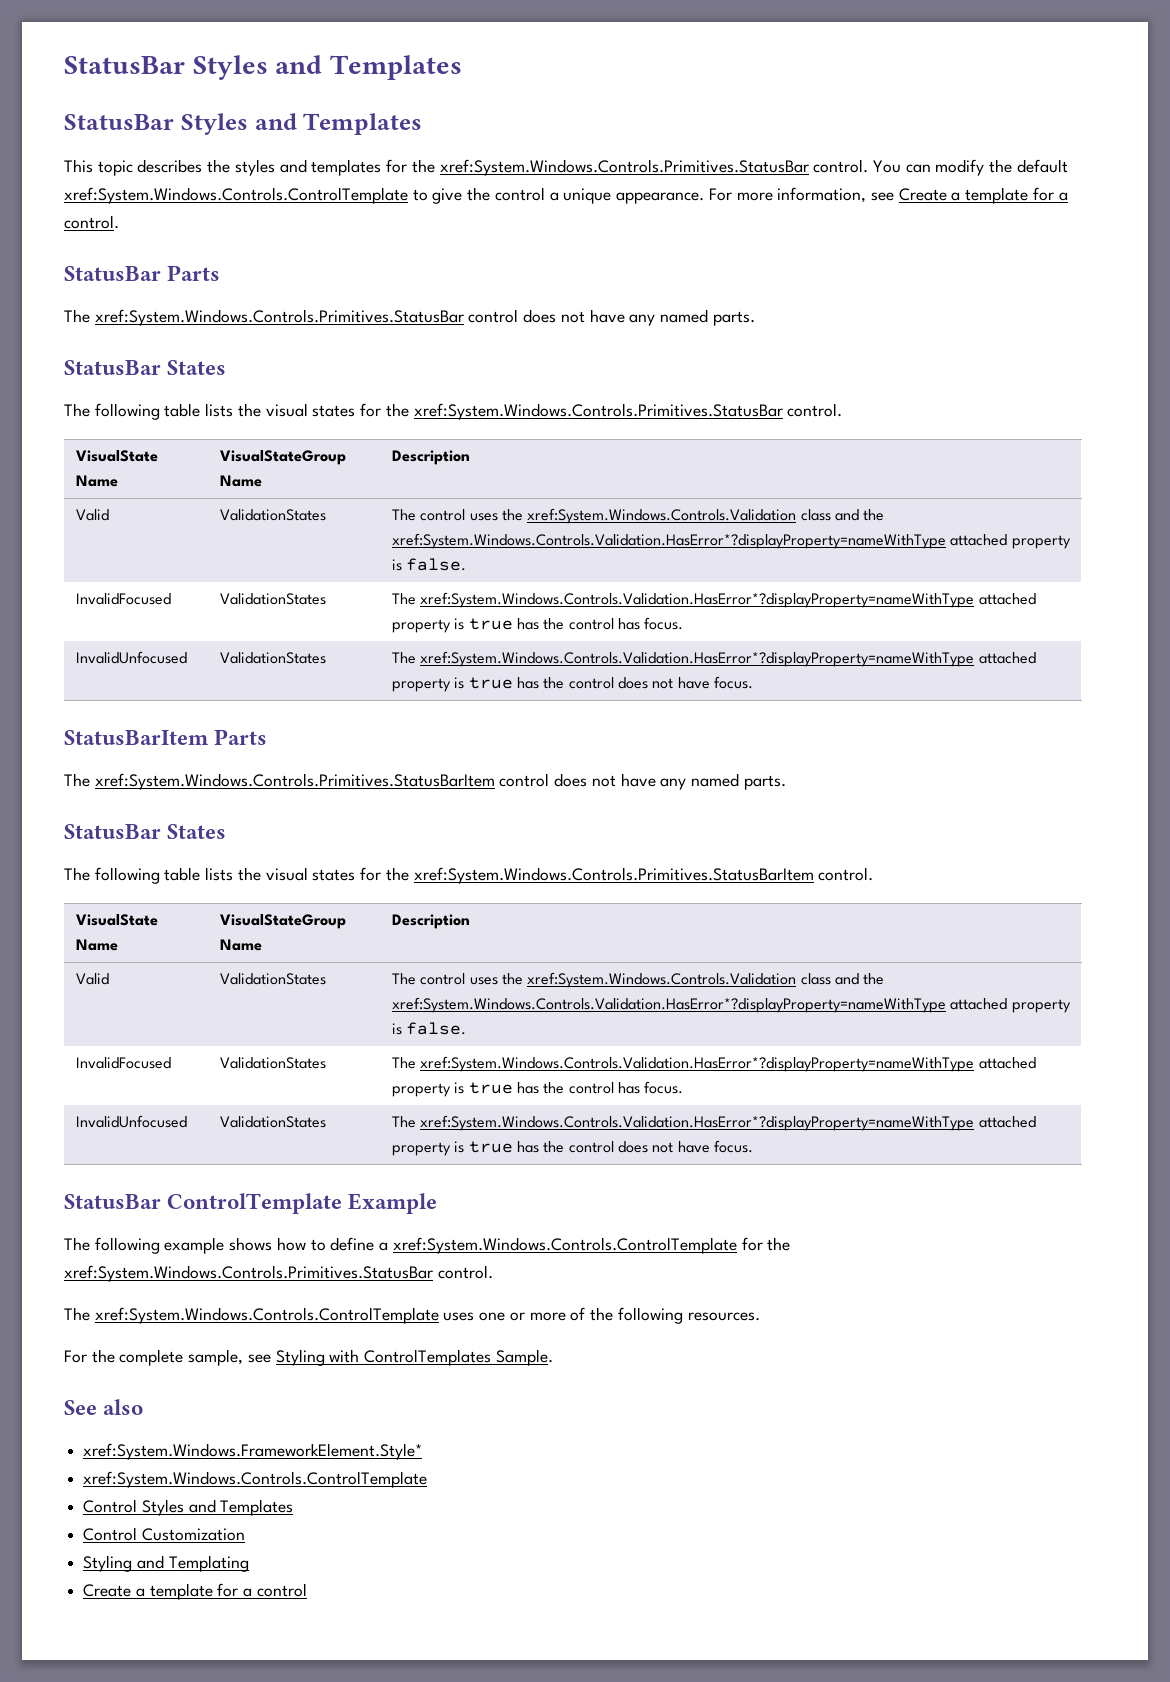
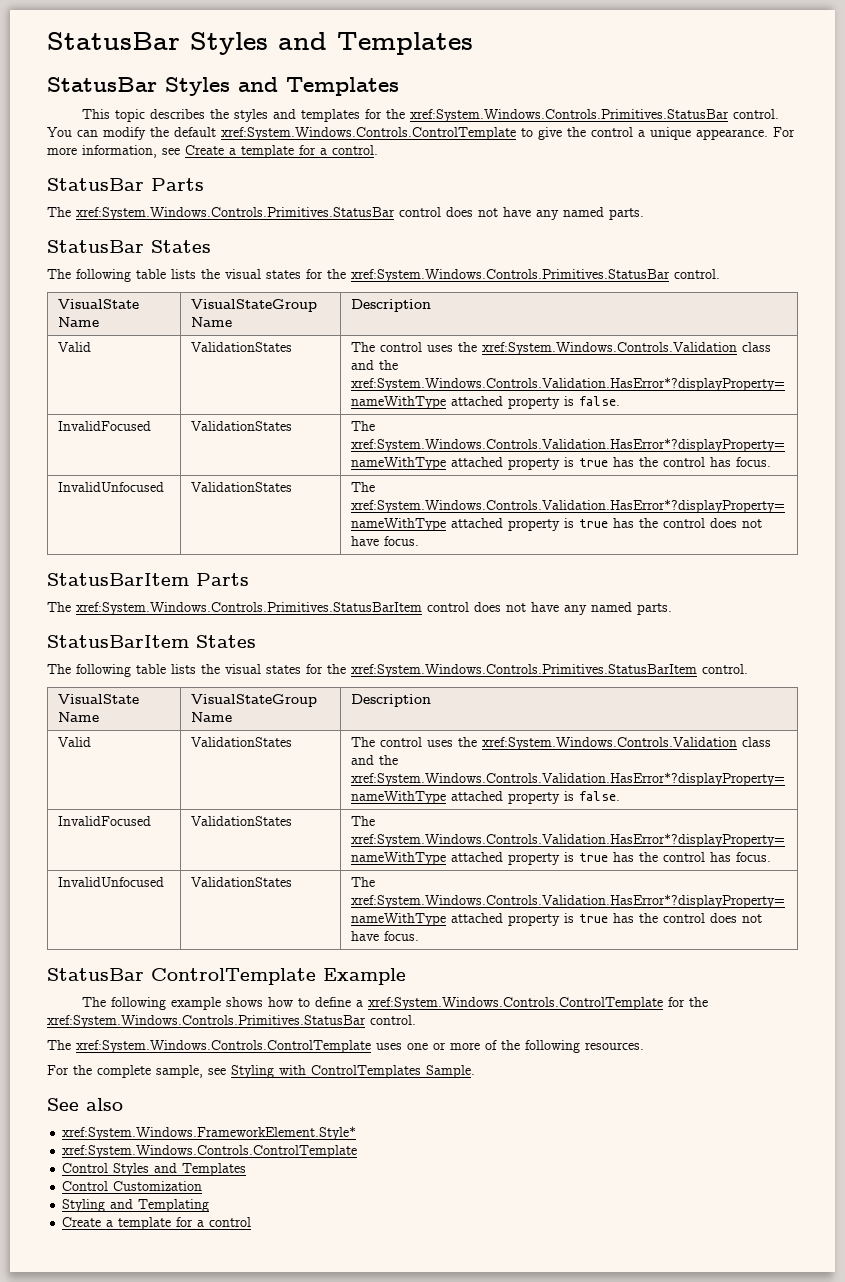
  The xref:System.Windows.Controls.Primitives.StatusBarItem control does not have any named parts.
- StatusBar States
+ StatusBarItem States

